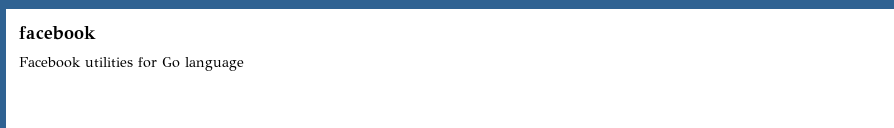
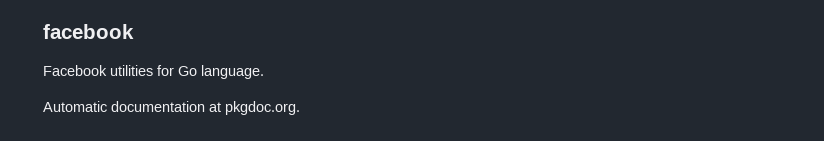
- Facebook utilities for Go language
+ Facebook utilities for Go language.
+ Automatic documentation at pkgdoc.org.

